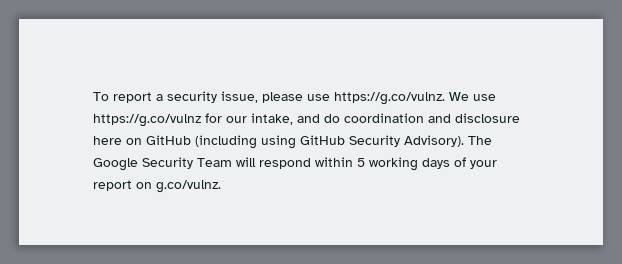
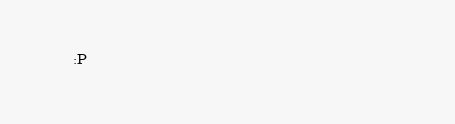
- To report a security issue, please use https://g.co/vulnz. We use https://g.co/vulnz for our intake, and do coordination and disclosure here on GitHub (including using GitHub Security Advisory). The Google Security Team will respond within 5 working days of your report on g.co/vulnz.
+ :P

